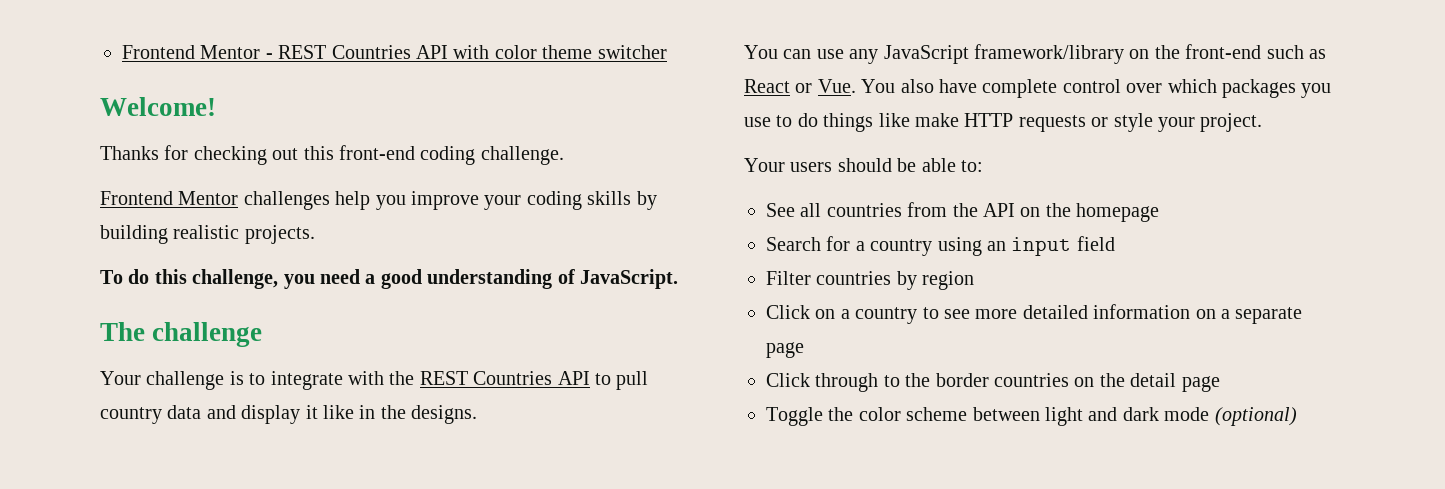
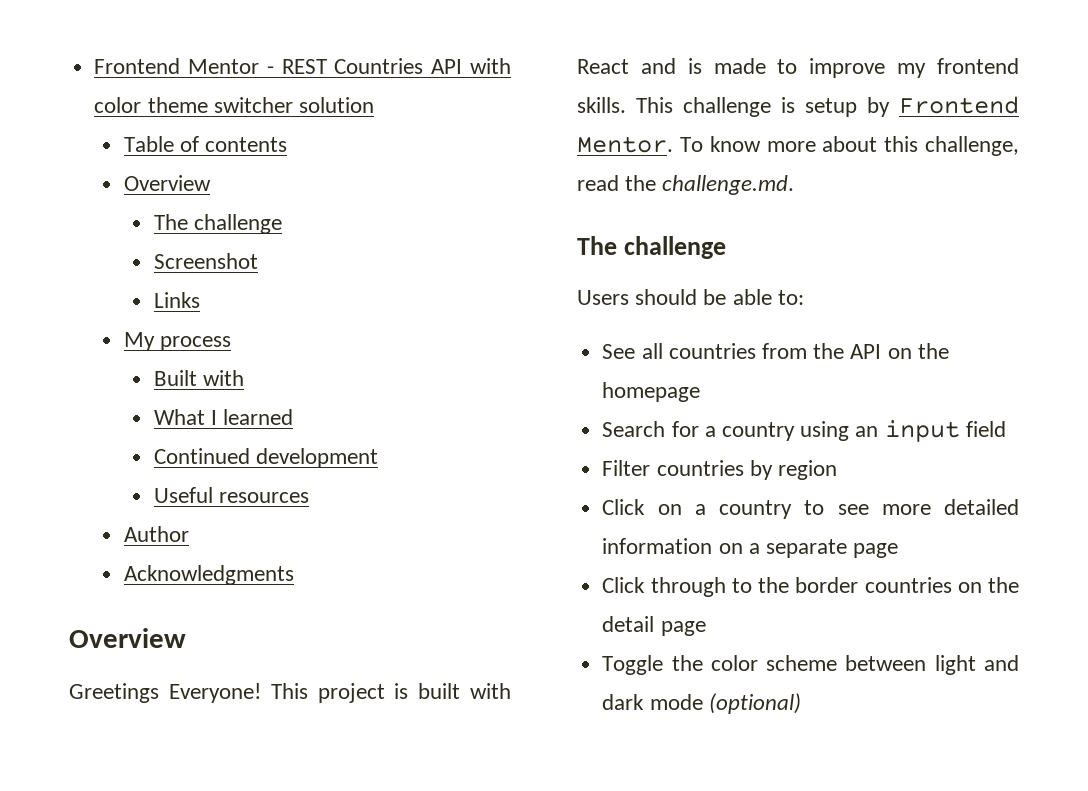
- Frontend Mentor - REST Countries API with color theme switcher
- Welcome!
- Thanks for checking out this front-end coding challenge.
- Frontend Mentor challenges help you improve your coding skills by building realistic projects.
- To do this challenge, you need a good understanding of JavaScript.
+ Frontend Mentor - REST Countries API with color theme switcher solution
+ Table of contents
+ Overview
  The challenge
- Your challenge is to integrate with the REST Countries API to pull country data and display it like in the designs.
- You can use any JavaScript framework/library on the front-end such as React or Vue. You also have complete control over which packages you use to do things like make HTTP requests or style your project.
- Your users should be able to:
+ Screenshot
+ Links
+ My process
+ Built with
+ What I learned
+ Continued development
+ Useful resources
+ Author
+ Acknowledgments
+ Overview
+ Greetings Everyone! This project is built with React and is made to improve my frontend skills. This challenge is setup by Frontend Mentor. To know more about this challenge, read the challenge.md.
+ The challenge
+ Users should be able to:

